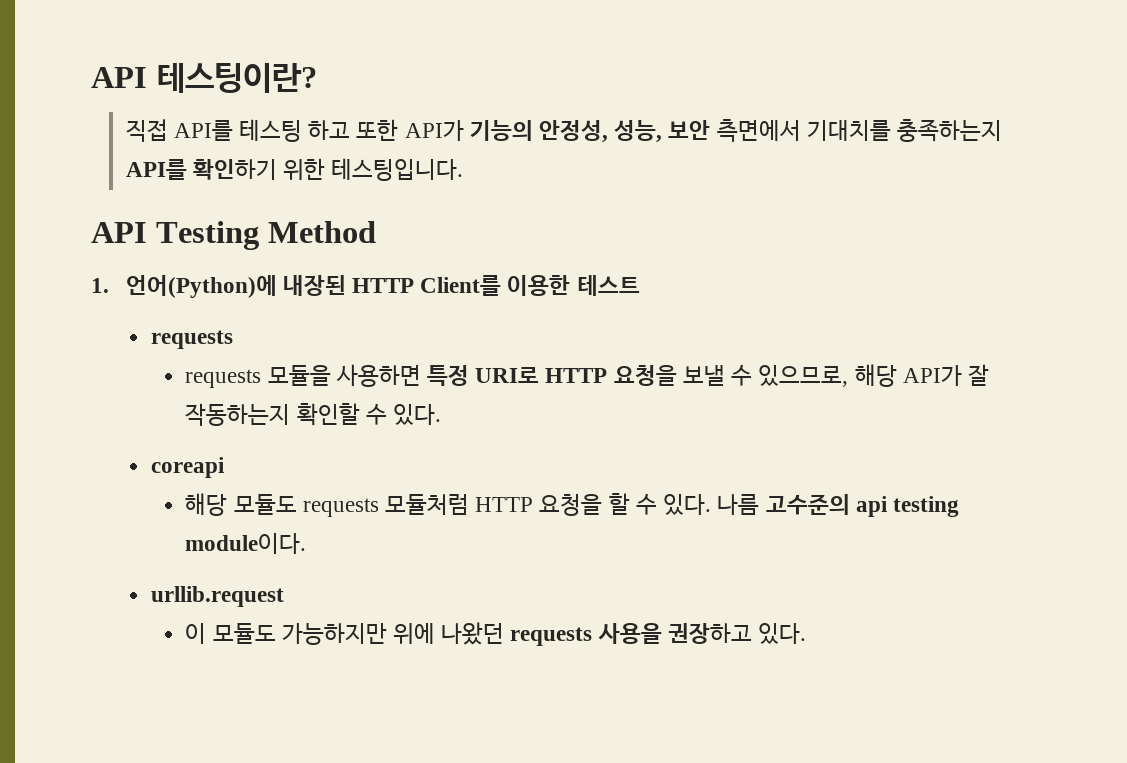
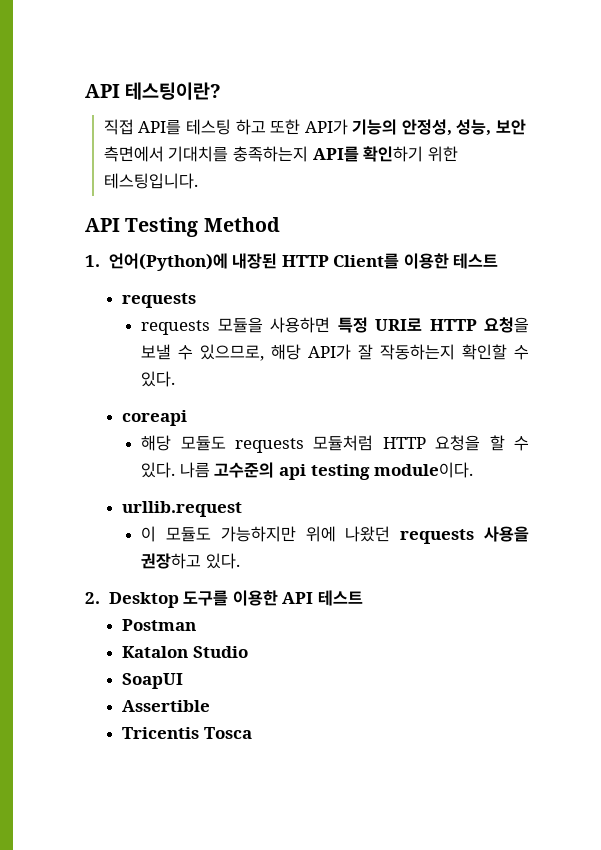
+ 2. Desktop 도구를 이용한 API 테스트
+ Postman
+ Katalon Studio
+ SoapUI
+ Assertible
+ Tricentis Tosca

